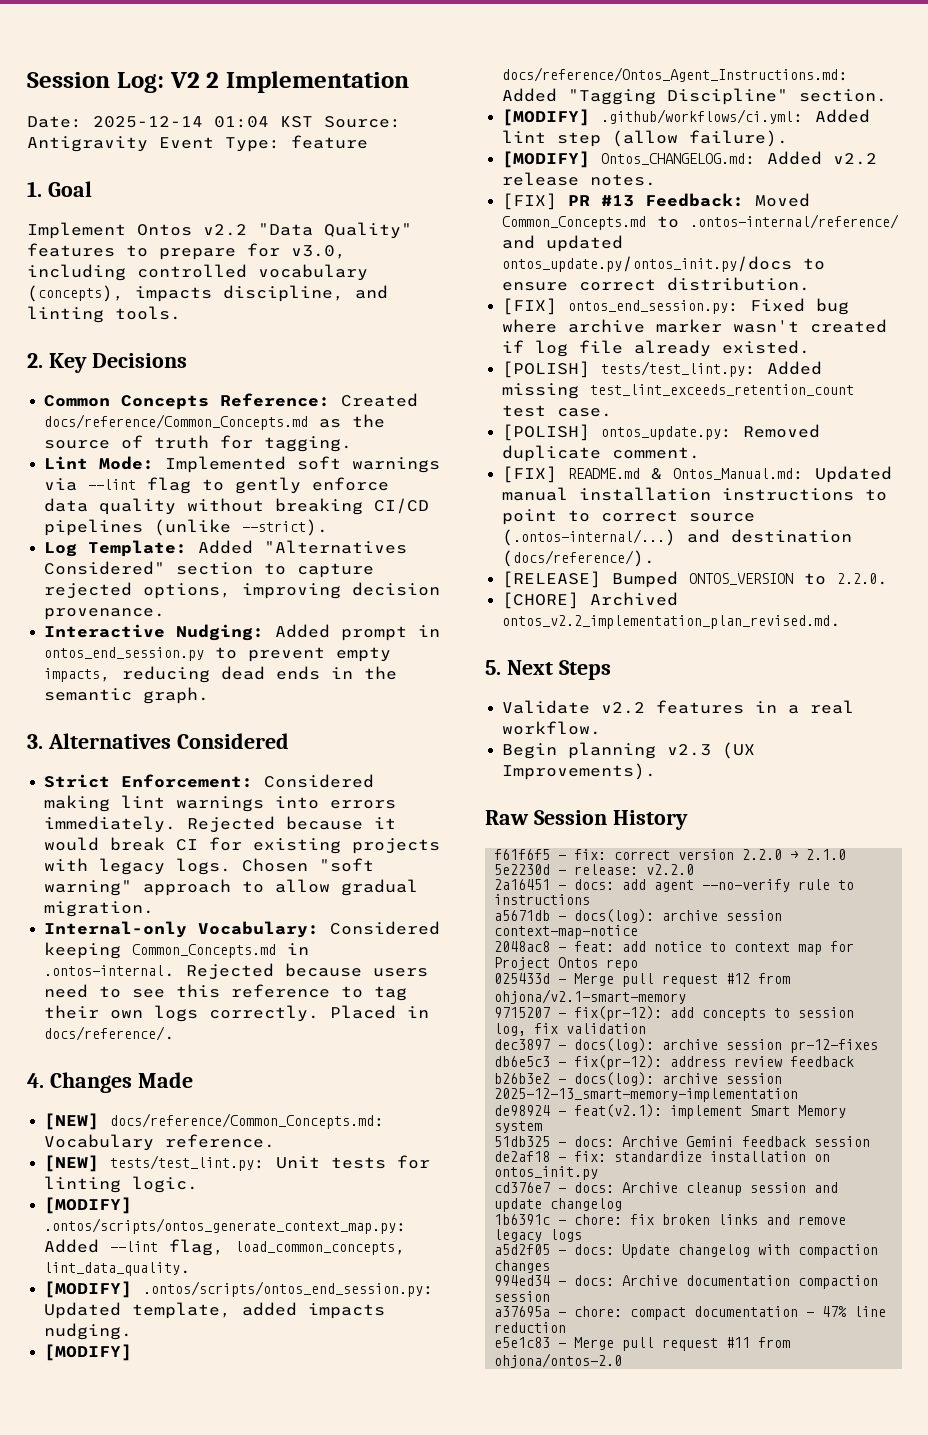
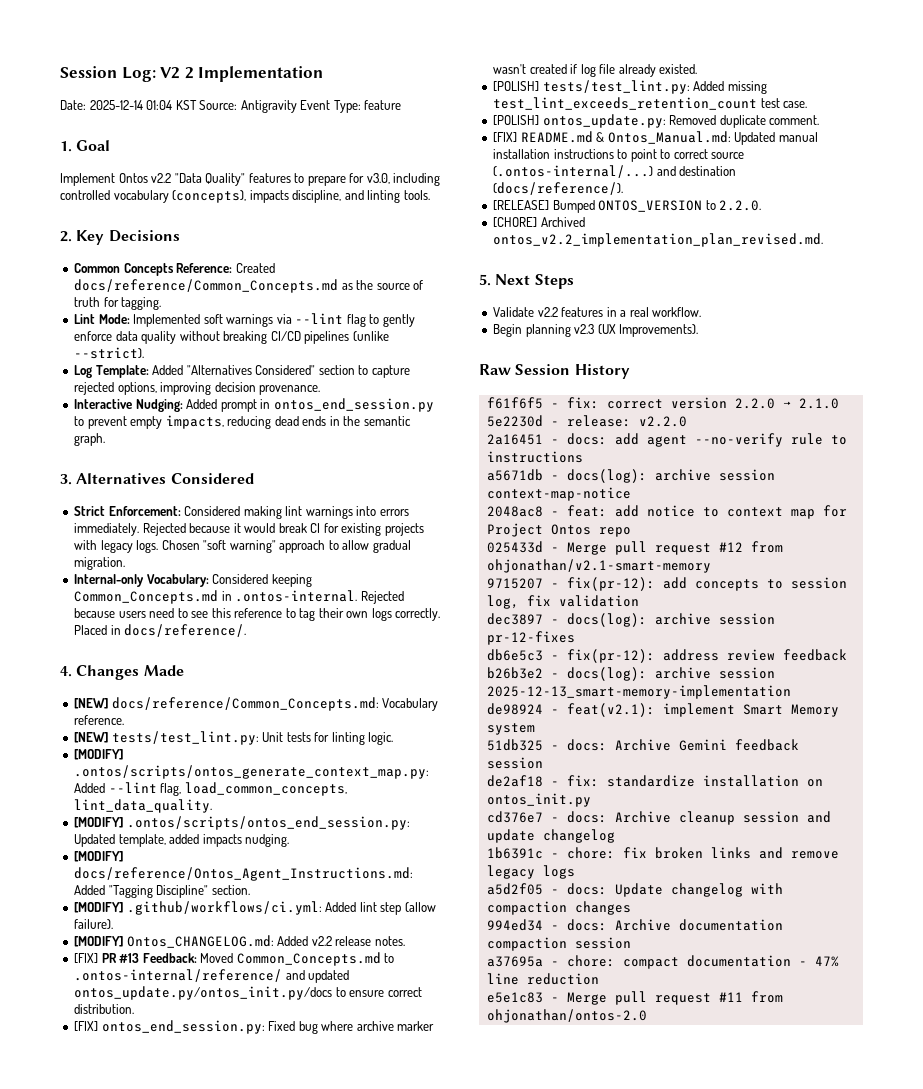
- 025433d - Merge pull request #12 from ohjona/v2.1-smart-memory
+ 025433d - Merge pull request #12 from ohjonathan/v2.1-smart-memory
- e5e1c83 - Merge pull request #11 from ohjona/ontos-2.0
+ e5e1c83 - Merge pull request #11 from ohjonathan/ontos-2.0

